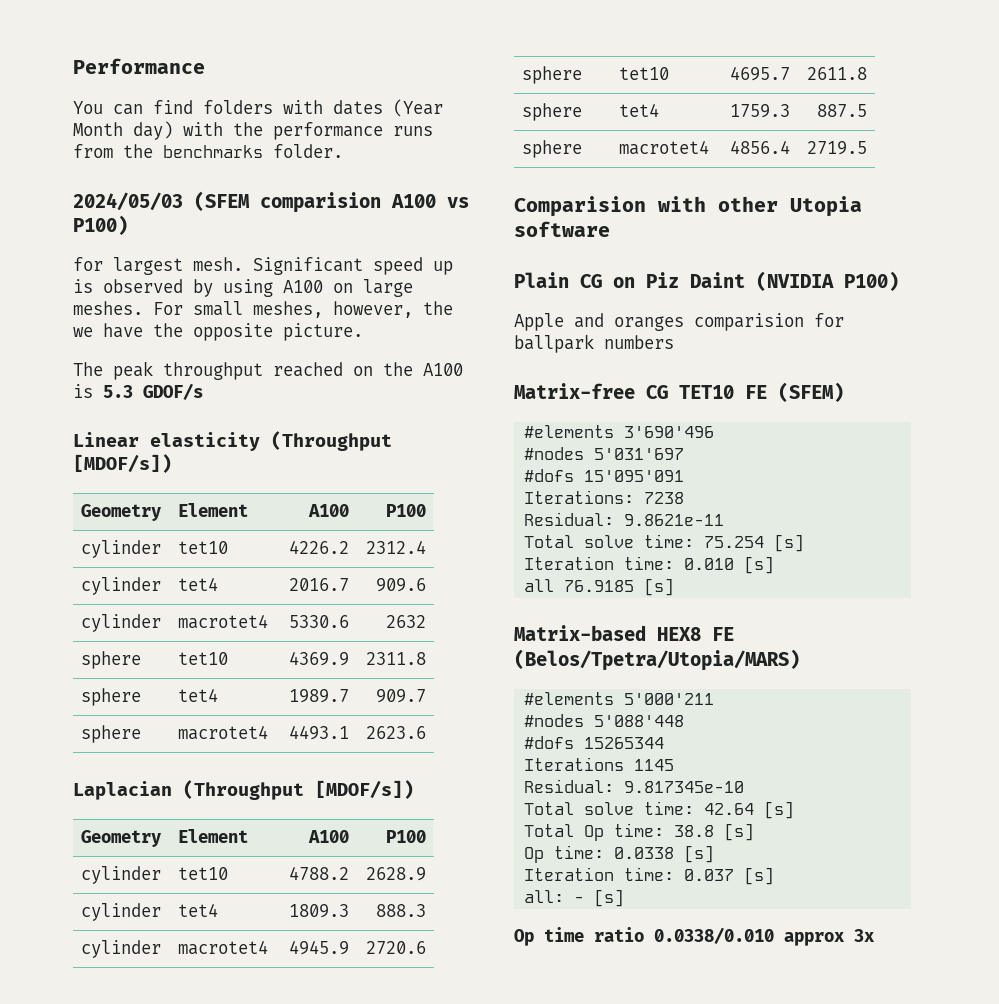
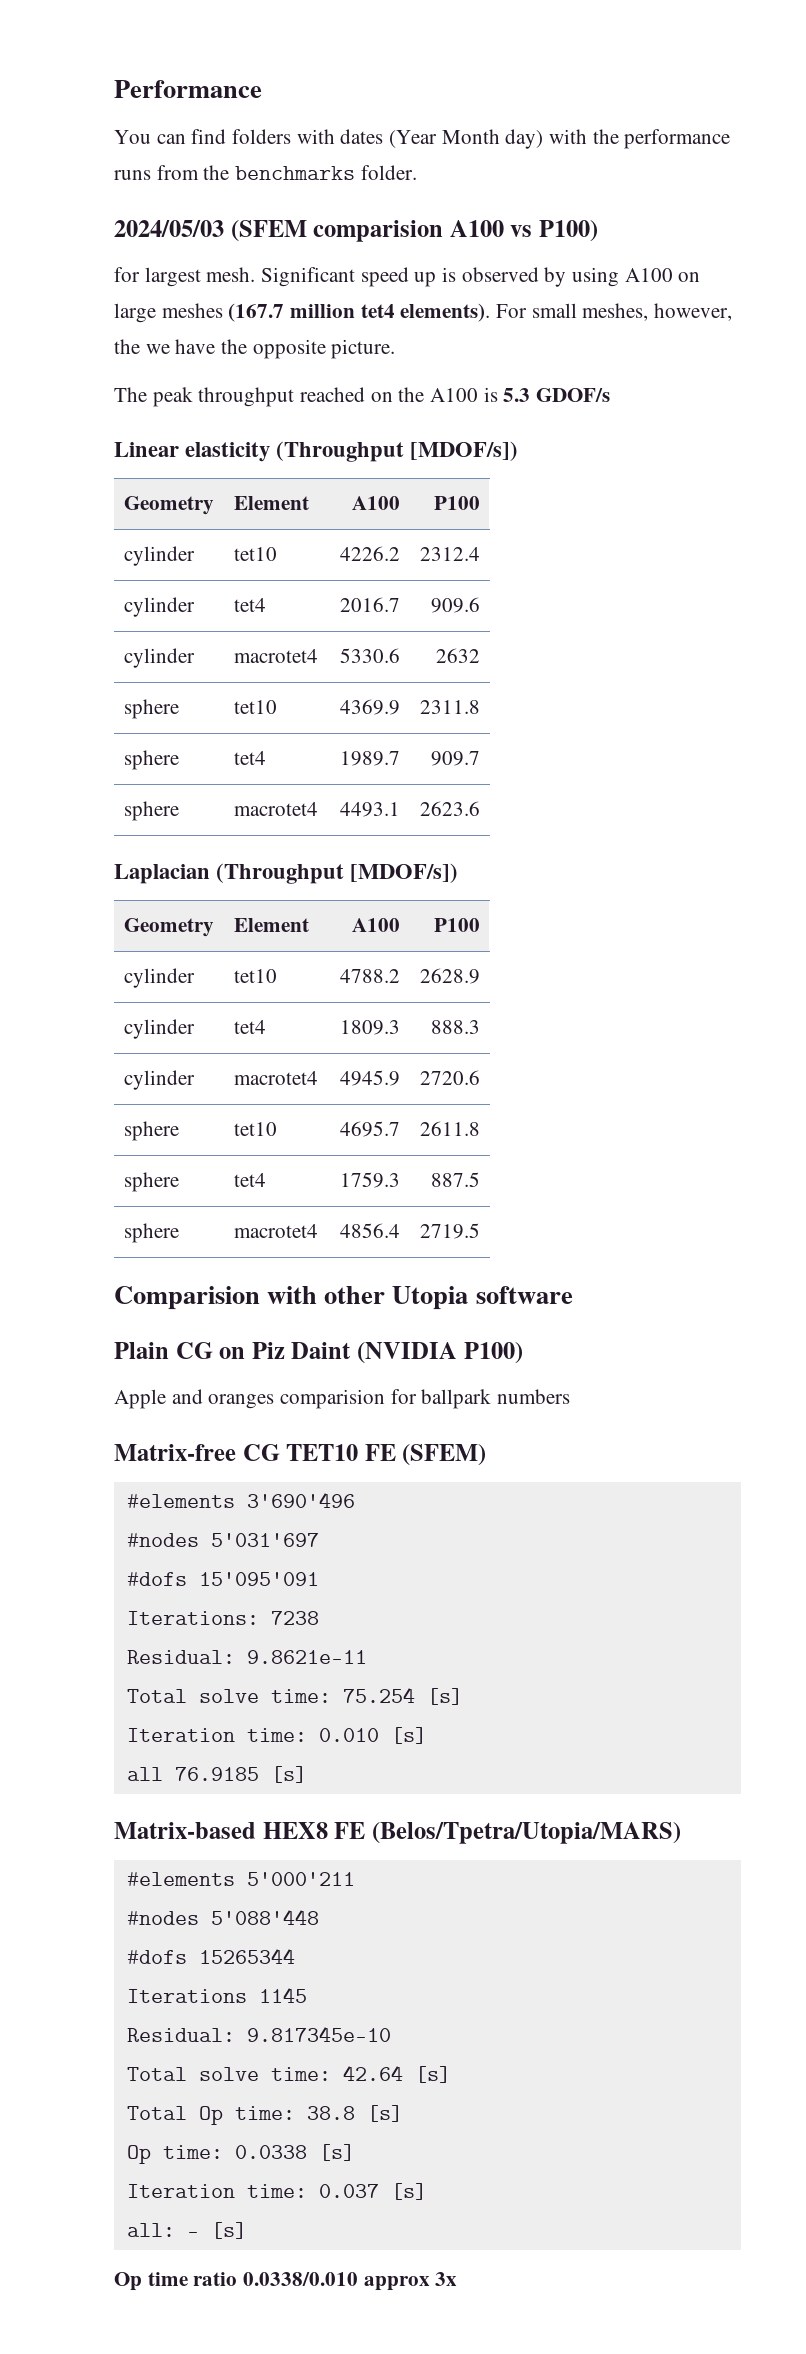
- Significant speed up is observed by using A100 on large meshes.
+ Significant speed up is observed by using A100 on large meshes (167.7 million tet4 elements).

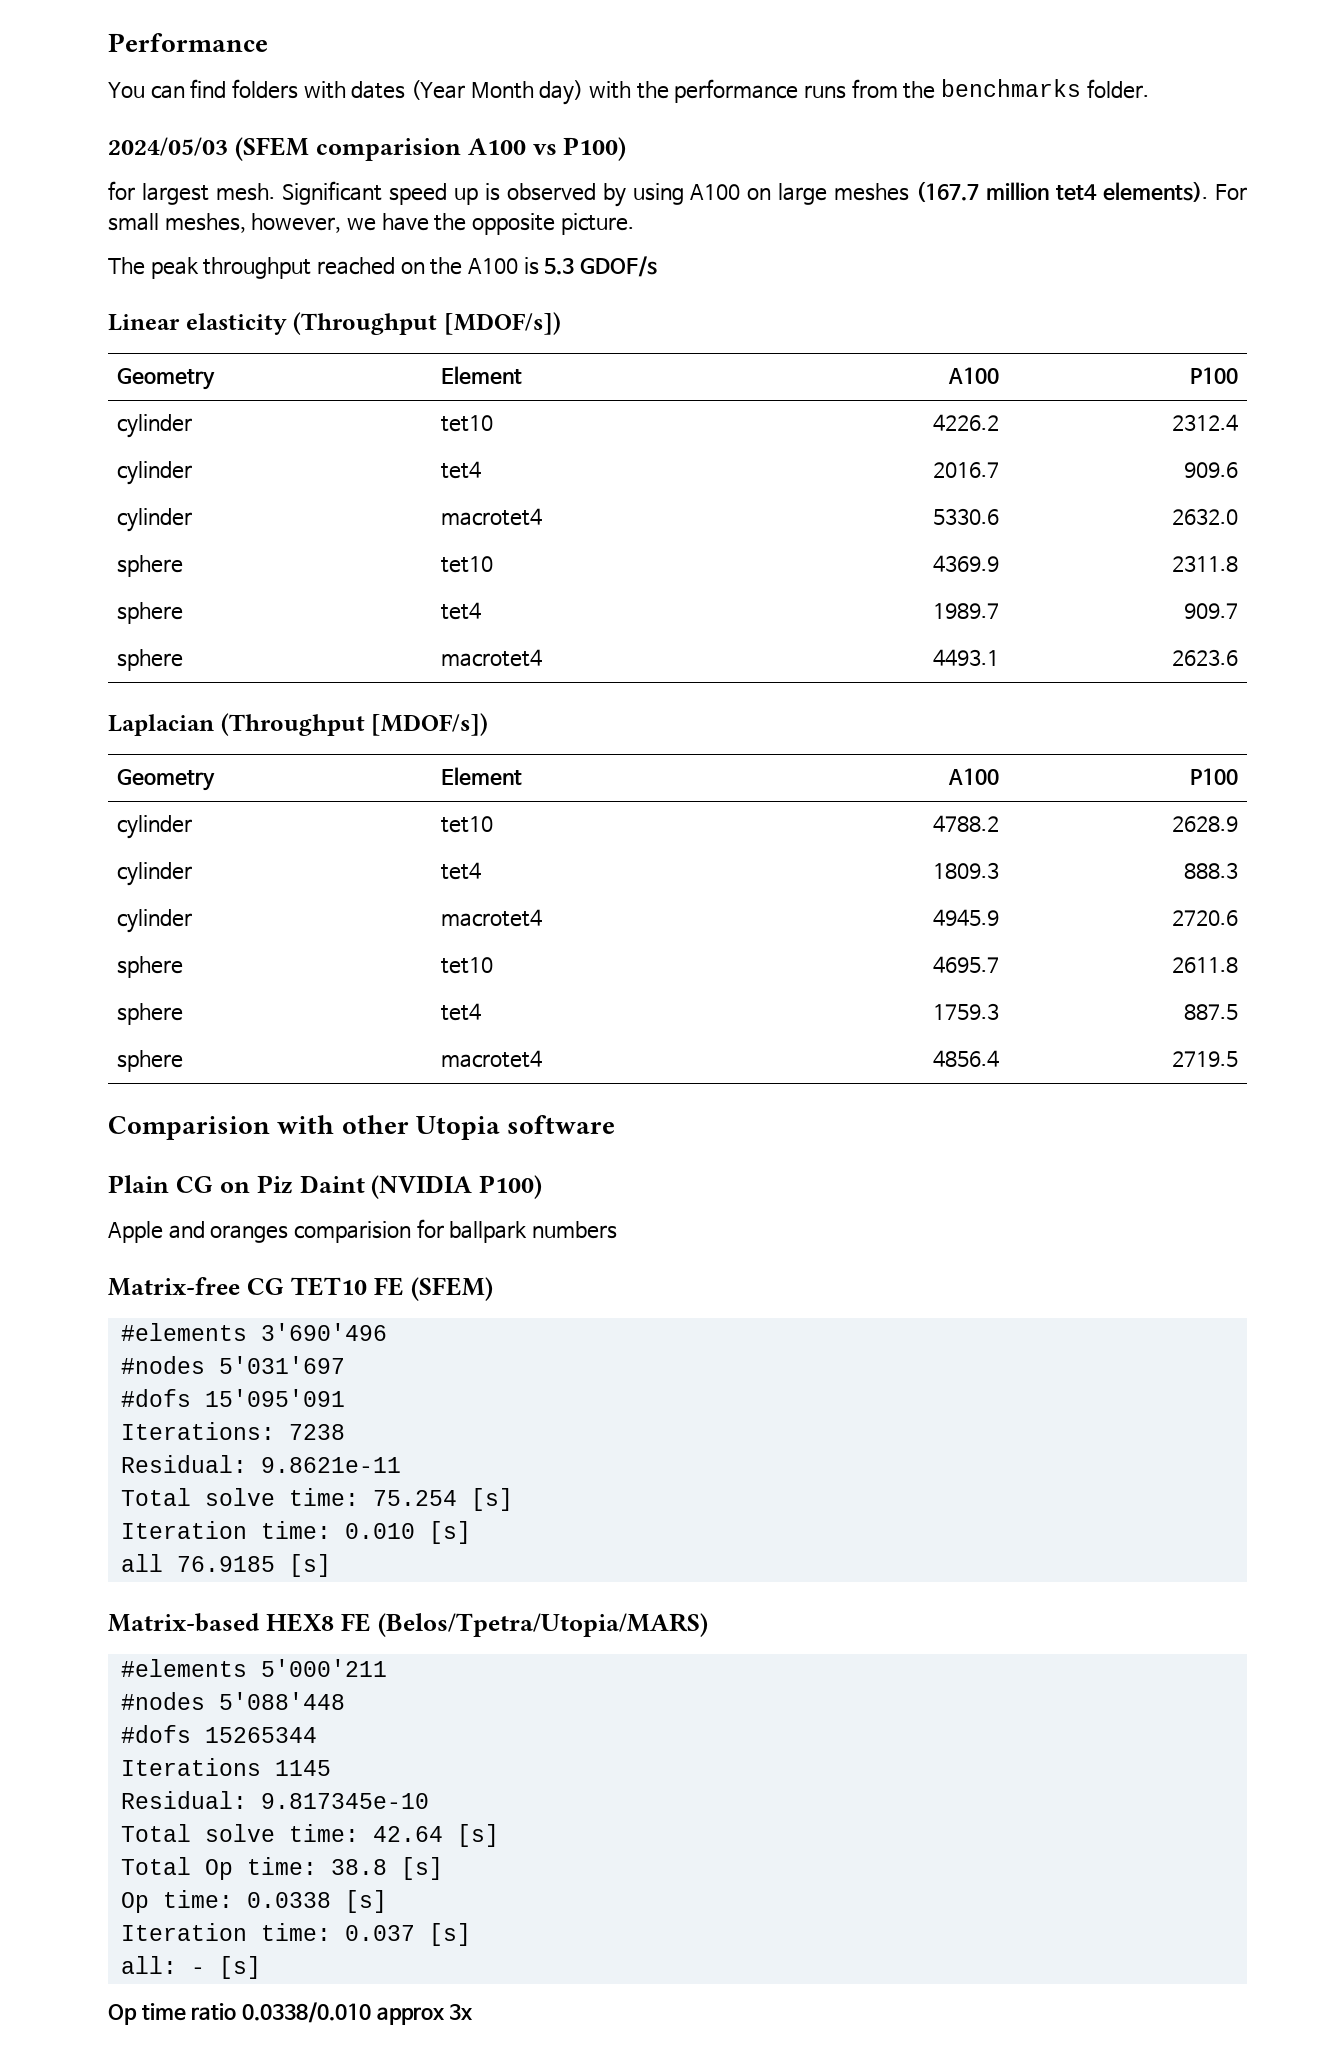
- For small meshes, however, the we have the opposite picture.
+ For small meshes, however, we have the opposite picture.
- cylinder | macrotet4 | 5330.6 | 2632
+ cylinder | macrotet4 | 5330.6 | 2632.0

